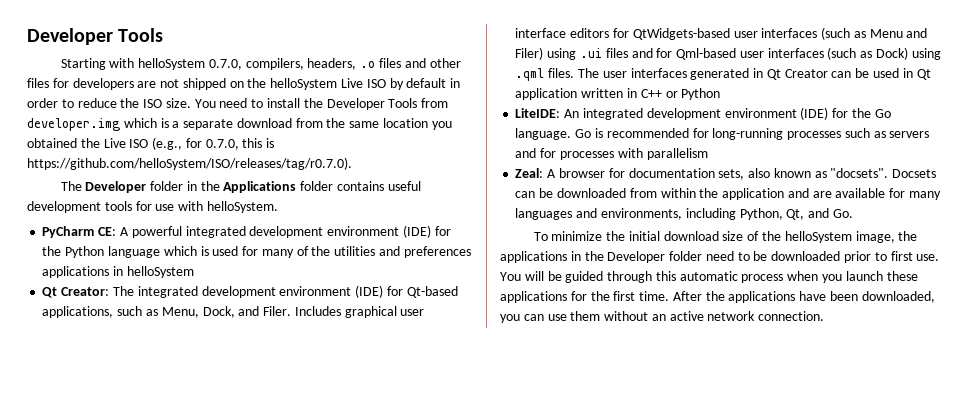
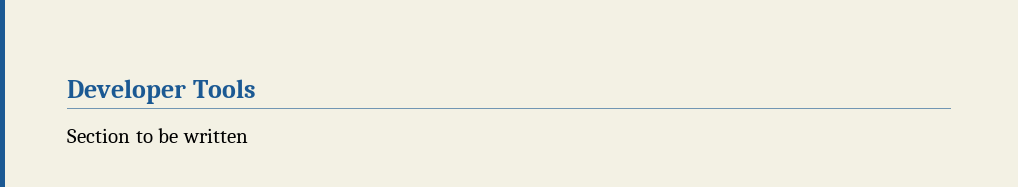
- Starting with helloSystem 0.7.0, compilers, headers, .o files and other files for developers are not shipped on the helloSystem Live ISO by default in order to reduce the ISO size. You need to install the Developer Tools from developer.img which is a separate download from the same location you obtained the Live ISO (e.g., for 0.7.0, this is https://github.com/helloSystem/ISO/releases/tag/r0.7.0).
- The Developer folder in the Applications folder contains useful development tools for use with helloSystem.
- PyCharm CE: A powerful integrated development environment (IDE) for the Python language which is used for many of the utilities and preferences applications in helloSystem
- Qt Creator: The integrated development environment (IDE) for Qt-based applications, such as Menu, Dock, and Filer. Includes graphical user interface editors for QtWidgets-based user interfaces (such as Menu and Filer) using .ui files and for Qml-based user interfaces (such as Dock) using .qml files. The user interfaces generated in Qt Creator can be used in Qt application written in C++ or Python
- LiteIDE: An integrated development environment (IDE) for the Go language. Go is recommended for long-running processes such as servers and for processes with parallelism
- Zeal: A browser for documentation sets, also known as "docsets". Docsets can be downloaded from within the application and are available for many languages and environments, including Python, Qt, and Go.
- To minimize the initial download size of the helloSystem image, the applications in the Developer folder need to be downloaded prior to first use. You will be guided through this automatic process when you launch these applications for the first time. After the applications have been downloaded, you can use them without an active network connection.
+ Section to be written

